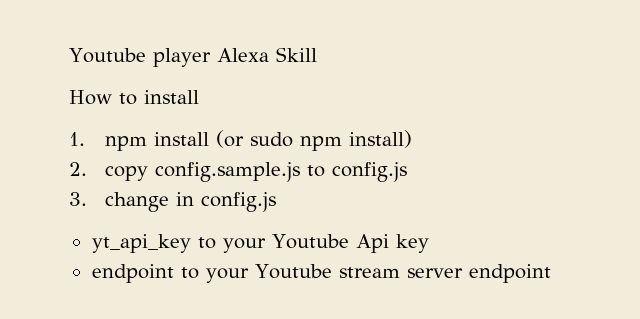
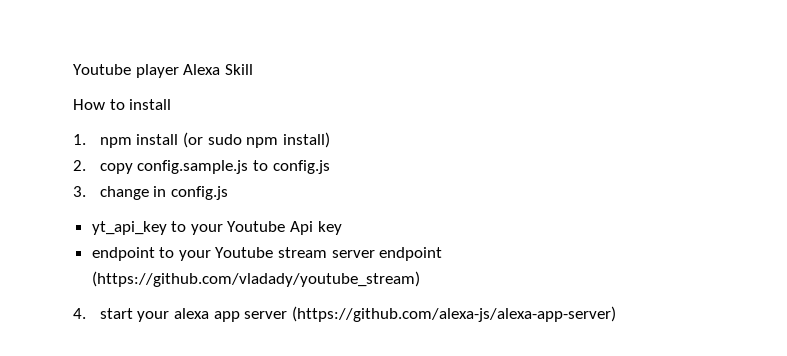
- endpoint to your Youtube stream server endpoint
+ endpoint to your Youtube stream server endpoint (https://github.com/vladady/youtube_stream)
+ 4. start your alexa app server (https://github.com/alexa-js/alexa-app-server)

